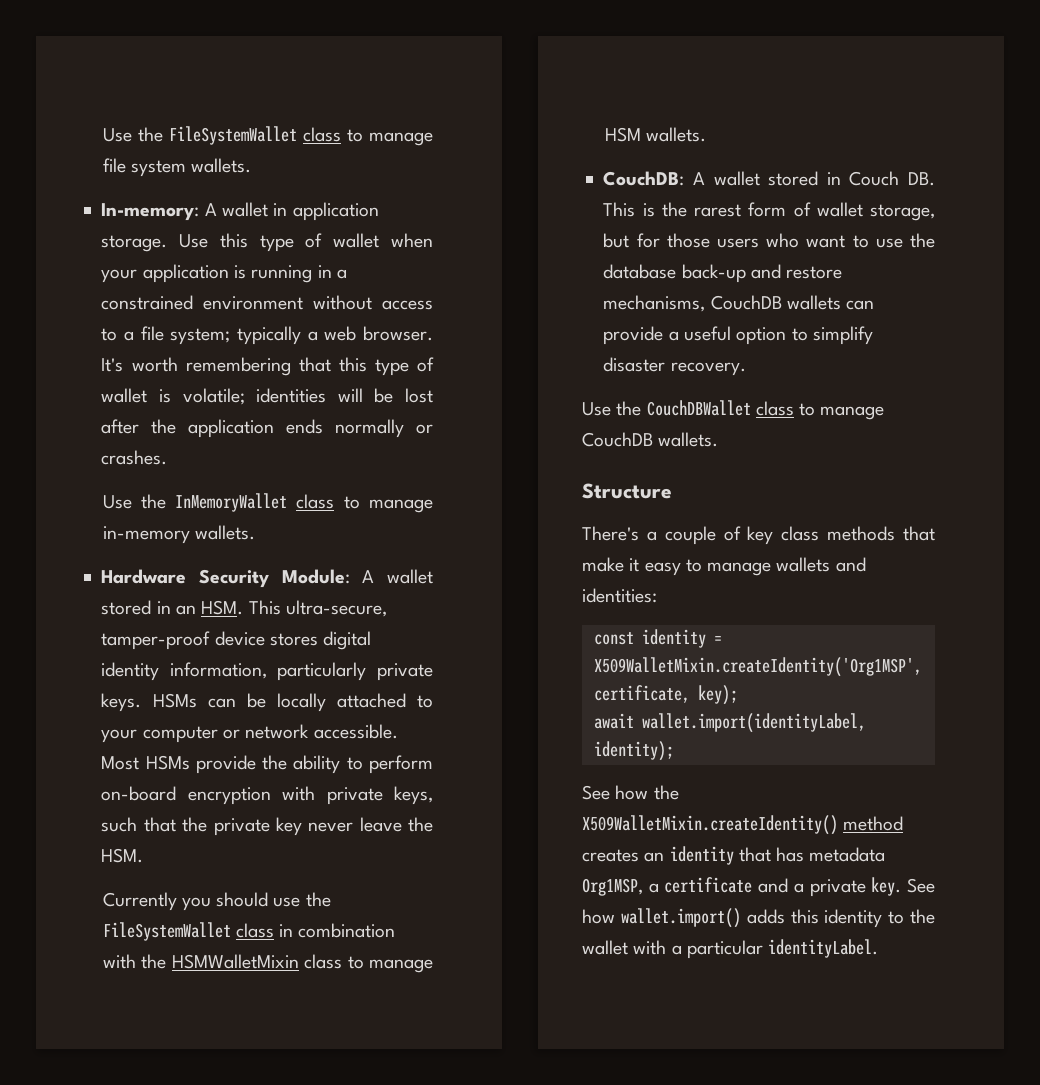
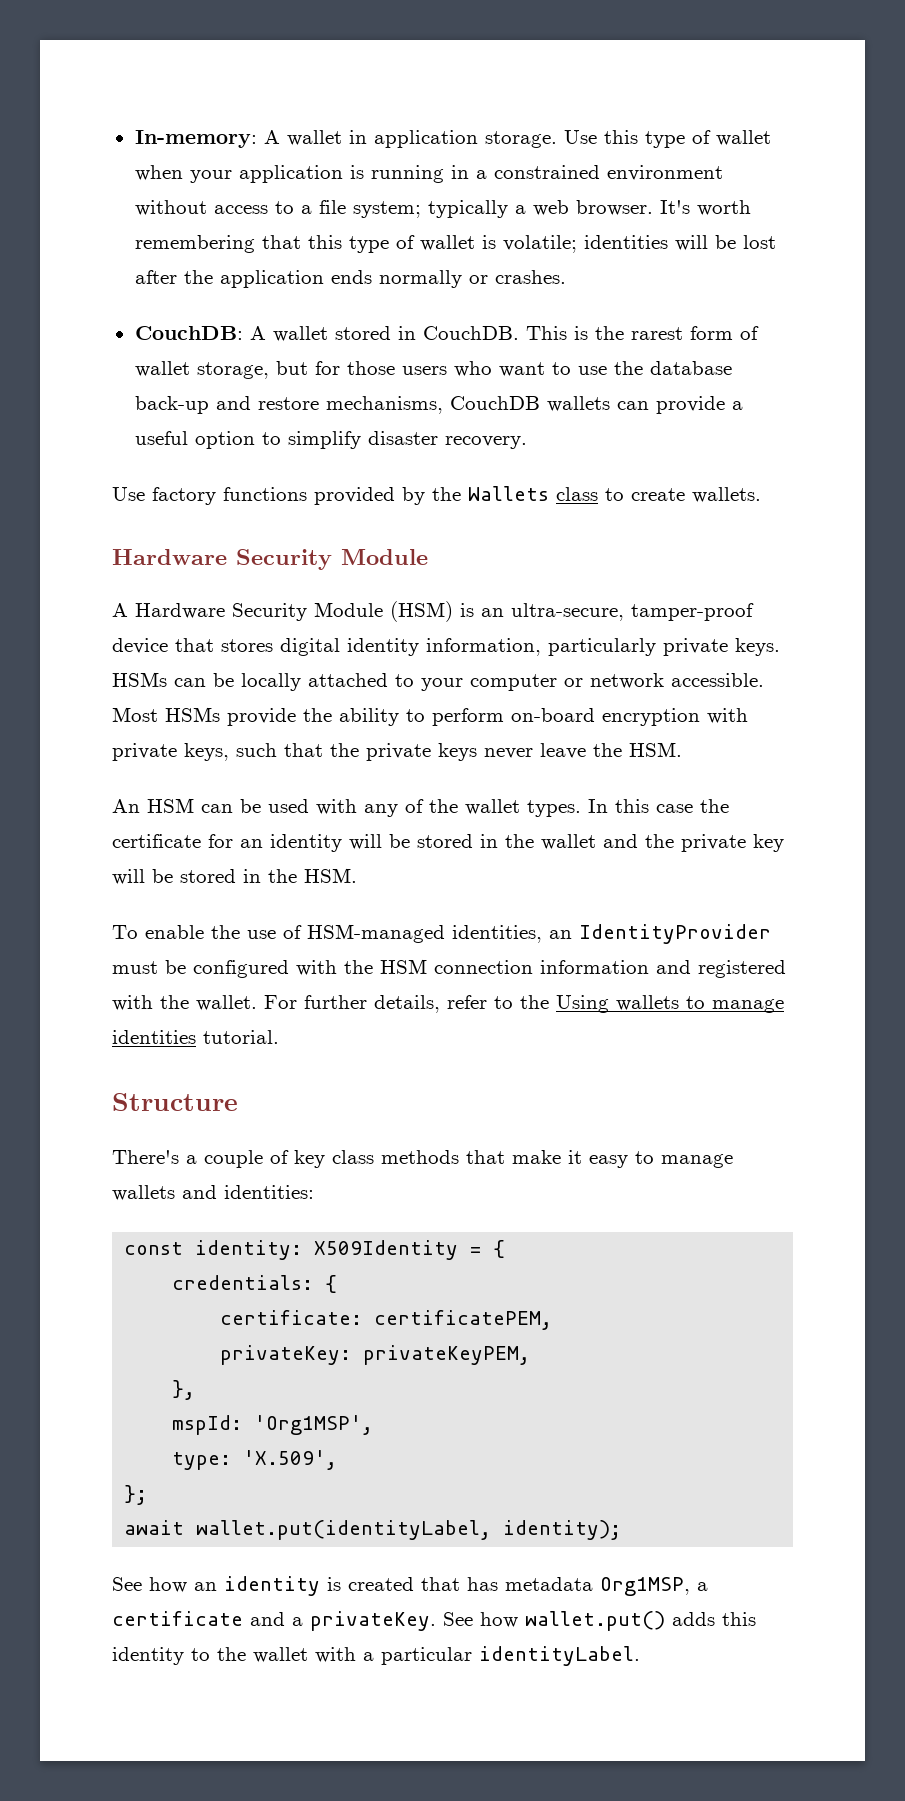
- Use the FileSystemWallet class to manage file system wallets.
- Use the InMemoryWallet class to manage in-memory wallets.
- Hardware Security Module: A wallet stored in an HSM. This ultra-secure, tamper-proof device stores digital identity information, particularly private keys. HSMs can be locally attached to your computer or network accessible. Most HSMs provide the ability to perform on-board encryption with private keys, such that the private key never leave the HSM.
- Currently you should use the FileSystemWallet class in combination with the HSMWalletMixin class to manage HSM wallets.
- CouchDB: A wallet stored in Couch DB. This is the rarest form of wallet storage, but for those users who want to use the database back-up and restore mechanisms, CouchDB wallets can provide a useful option to simplify disaster recovery.
+ CouchDB: A wallet stored in CouchDB. This is the rarest form of wallet storage, but for those users who want to use the database back-up and restore mechanisms, CouchDB wallets can provide a useful option to simplify disaster recovery.
- Use the CouchDBWallet class to manage CouchDB wallets.
+ Use factory functions provided by the Wallets class to create wallets.
+ Hardware Security Module
+ A Hardware Security Module (HSM) is an ultra-secure, tamper-proof device that stores digital identity information, particularly private keys. HSMs can be locally attached to your computer or network accessible. Most HSMs provide the ability to perform on-board encryption with private keys, such that the private keys never leave the HSM.
+ An HSM can be used with any of the wallet types. In this case the certificate for an identity will be stored in the wallet and the private key will be stored in the HSM.
+ To enable the use of HSM-managed identities, an IdentityProvider must be configured with the HSM connection information and registered with the wallet. For further details, refer to the Using wallets to manage identities tutorial.
- const identity = X509WalletMixin.createIdentity('Org1MSP', certificate, key);
+ const identity: X509Identity = {
+ credentials: {
+ certificate: certificatePEM,
+ privateKey: privateKeyPEM,
+ },
+ mspId: 'Org1MSP',
+ type: 'X.509',
+ };
- await wallet.import(identityLabel, identity);
+ await wallet.put(identityLabel, identity);
- See how the X509WalletMixin.createIdentity() method creates an identity that has metadata Org1MSP, a certificate and a private key. See how wallet.import() adds this identity to the wallet with a particular identityLabel.
+ See how an identity is created that has metadata Org1MSP, a certificate and a privateKey. See how wallet.put() adds this identity to the wallet with a particular identityLabel.

